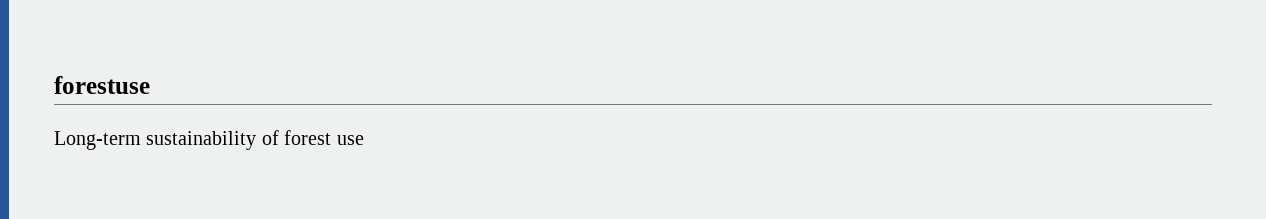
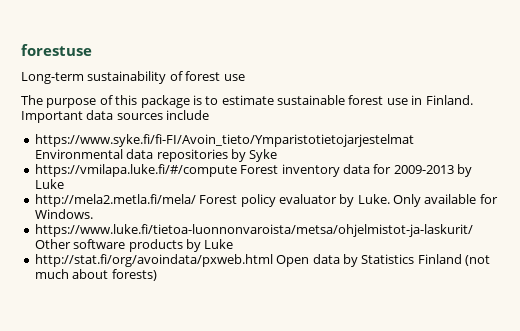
+ The purpose of this package is to estimate sustainable forest use in Finland. Important data sources include
+ https://www.syke.fi/fi-FI/Avoin_tieto/Ymparistotietojarjestelmat Environmental data repositories by Syke
+ https://vmilapa.luke.fi/#/compute Forest inventory data for 2009-2013 by Luke
+ http://mela2.metla.fi/mela/ Forest policy evaluator by Luke. Only available for Windows.
+ https://www.luke.fi/tietoa-luonnonvaroista/metsa/ohjelmistot-ja-laskurit/ Other software products by Luke
+ http://stat.fi/org/avoindata/pxweb.html Open data by Statistics Finland (not much about forests)

